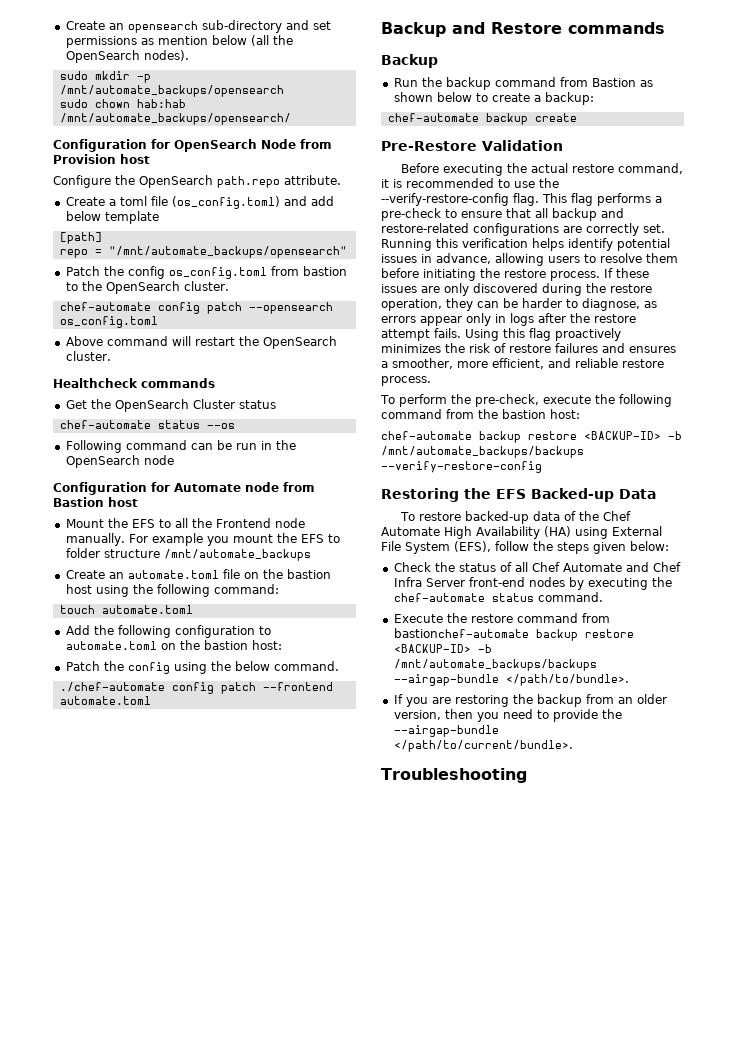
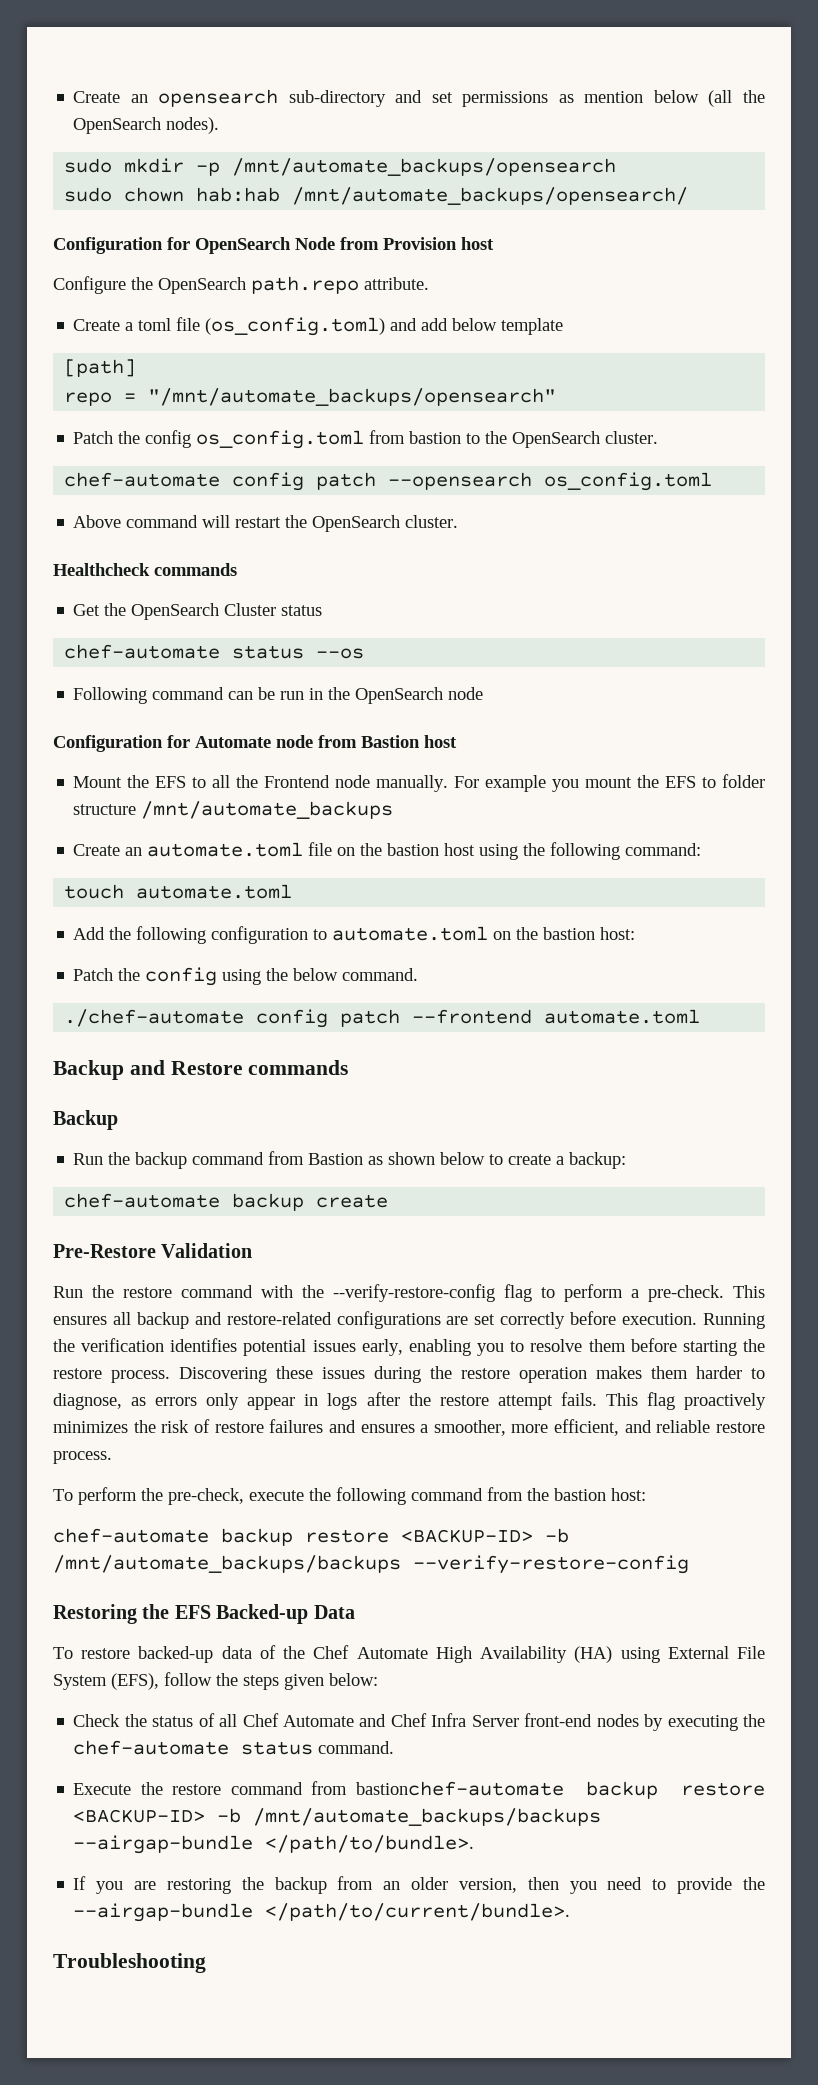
- Before executing the actual restore command, it is recommended to use the --verify-restore-config flag. This flag performs a pre-check to ensure that all backup and restore-related configurations are correctly set. Running this verification helps identify potential issues in advance, allowing users to resolve them before initiating the restore process.
+ Run the restore command with the --verify-restore-config flag to perform a pre-check. This ensures all backup and restore-related configurations are set correctly before execution. Running the verification identifies potential issues early, enabling you to resolve them before starting the restore process.
- If these issues are only discovered during the restore operation, they can be harder to diagnose, as errors appear only in logs after the restore attempt fails.
+ Discovering these issues during the restore operation makes them harder to diagnose, as errors only appear in logs after the restore attempt fails.
- Using this flag proactively minimizes the risk of restore failures and ensures a smoother, more efficient, and reliable restore process.
+ This flag proactively minimizes the risk of restore failures and ensures a smoother, more efficient, and reliable restore process.

